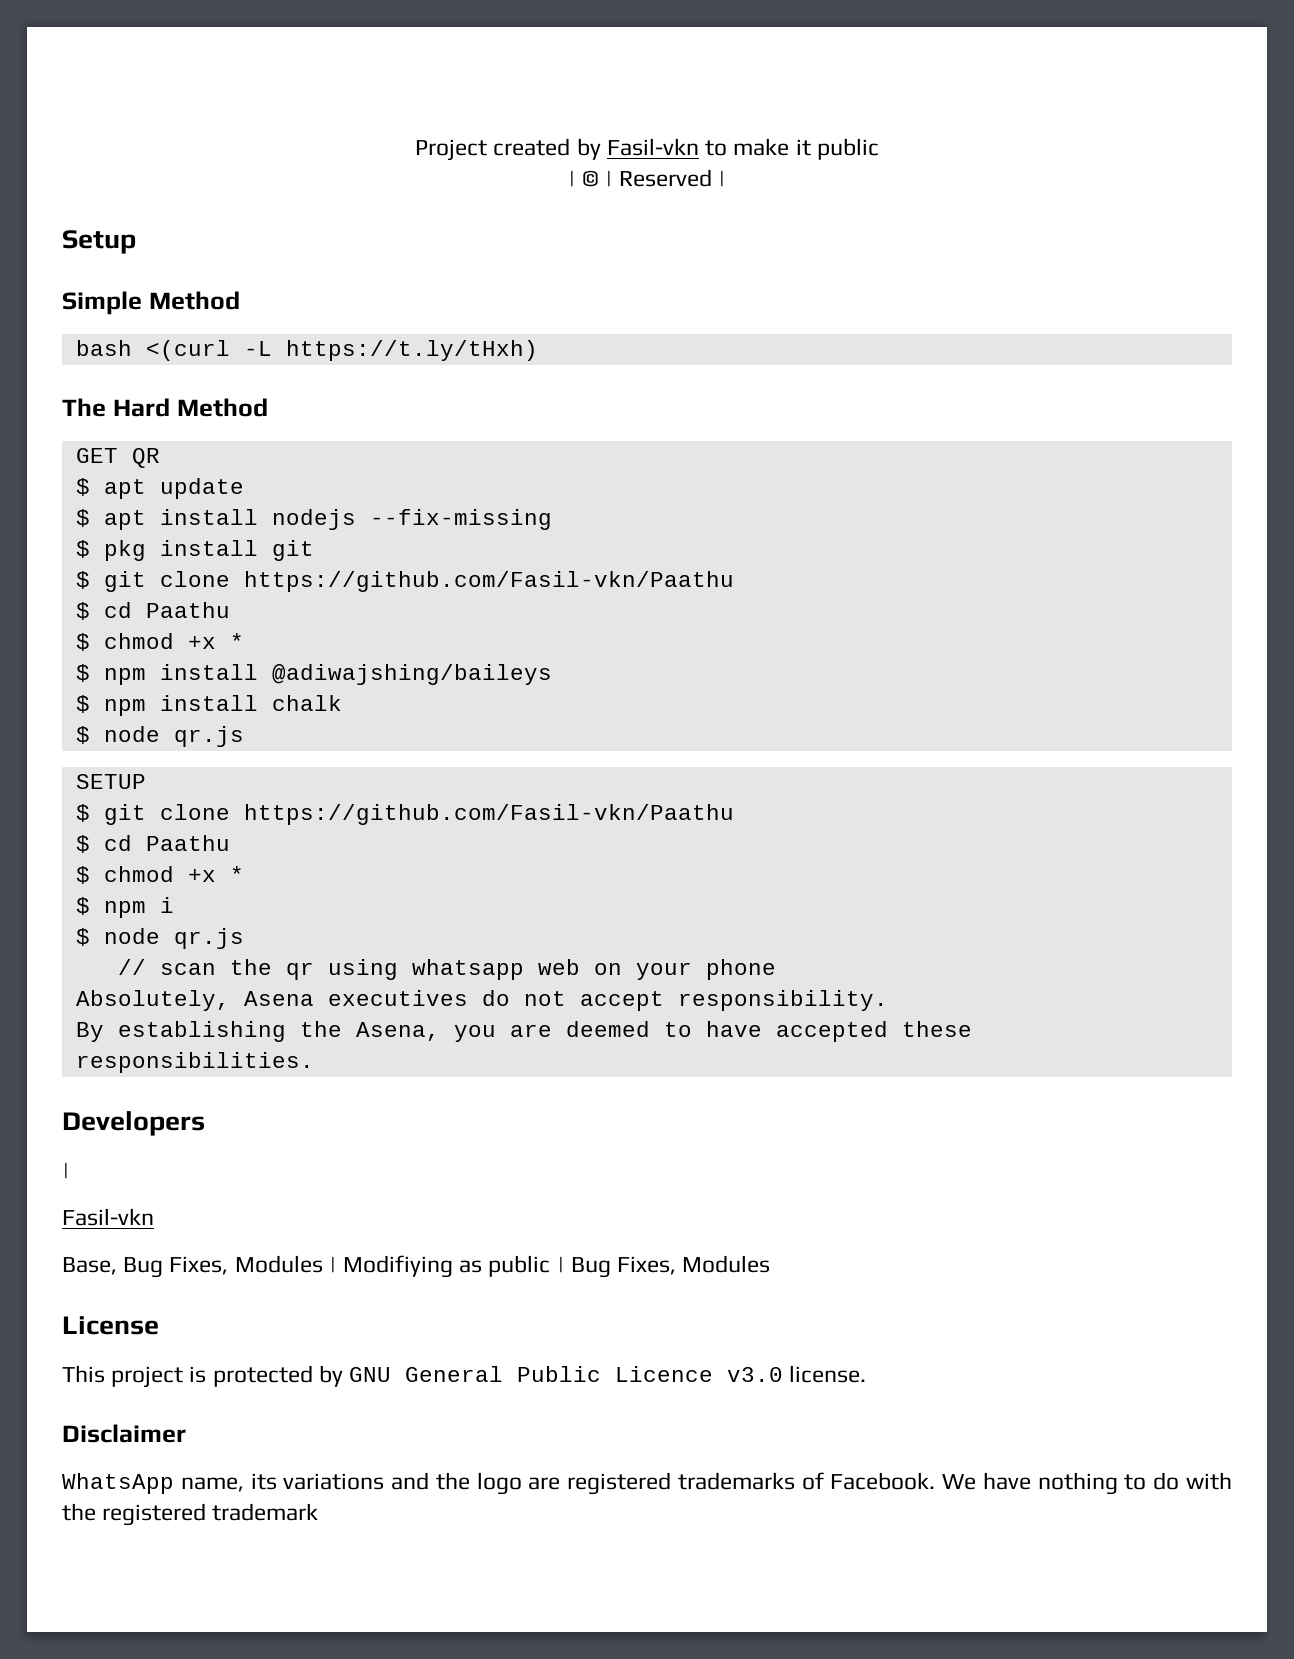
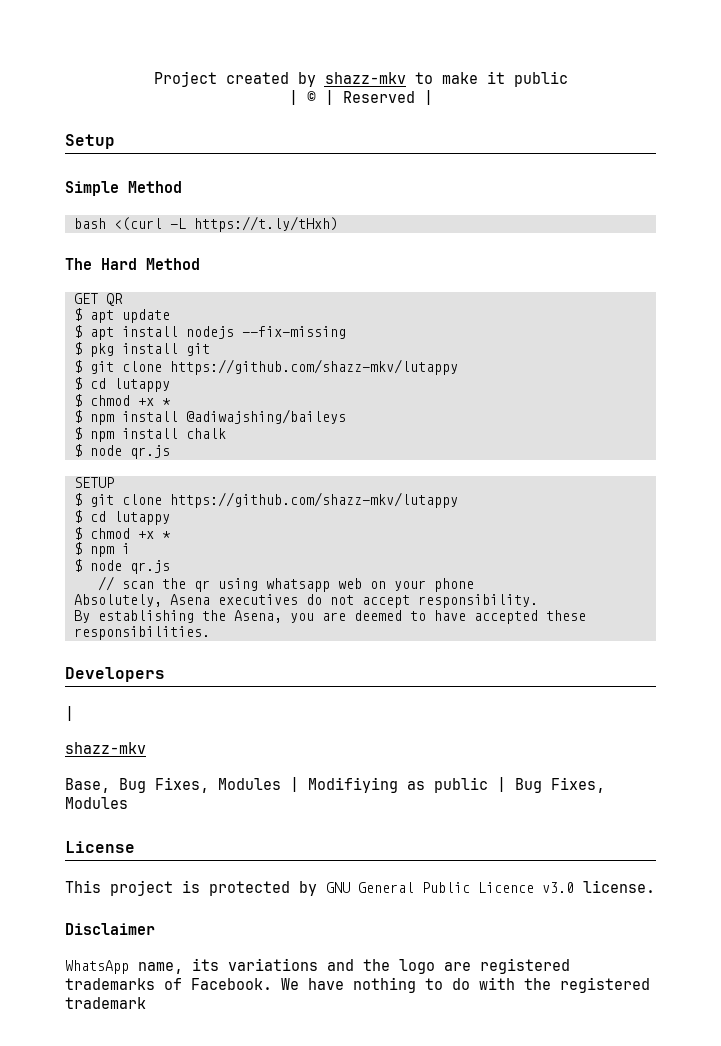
- Project created by Fasil-vkn to make it public
+ Project created by shazz-mkv to make it public
  $ pkg install git
- $ git clone https://github.com/Fasil-vkn/Paathu
- $ cd Paathu
+ $ git clone https://github.com/shazz-mkv/lutappy
+ $ cd lutappy
  SETUP
- $ git clone https://github.com/Fasil-vkn/Paathu
- $ cd Paathu
+ $ git clone https://github.com/shazz-mkv/lutappy
+ $ cd lutappy
  Developers
  |
- Fasil-vkn
+ shazz-mkv

